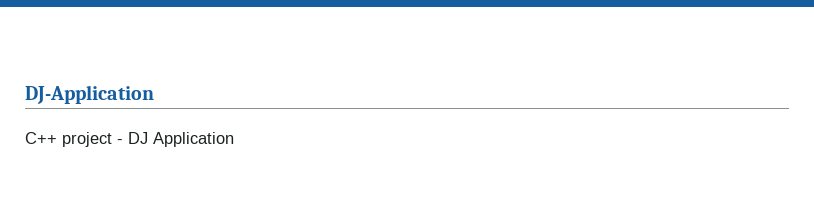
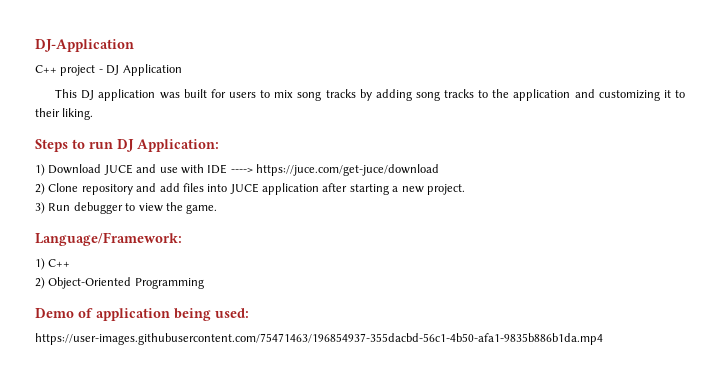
+ This DJ application was built for users to mix song tracks by adding song tracks to the application and customizing it to their liking.
+ Steps to run DJ Application:
+ 1) Download JUCE and use with IDE ----> https://juce.com/get-juce/download
+ 2) Clone repository and add files into JUCE application after starting a new project.
+ 3) Run debugger to view the game.
+ Language/Framework:
+ 1) C++
+ 2) Object-Oriented Programming
+ Demo of application being used:
+ https://user-images.githubusercontent.com/75471463/196854937-355dacbd-56c1-4b50-afa1-9835b886b1da.mp4

